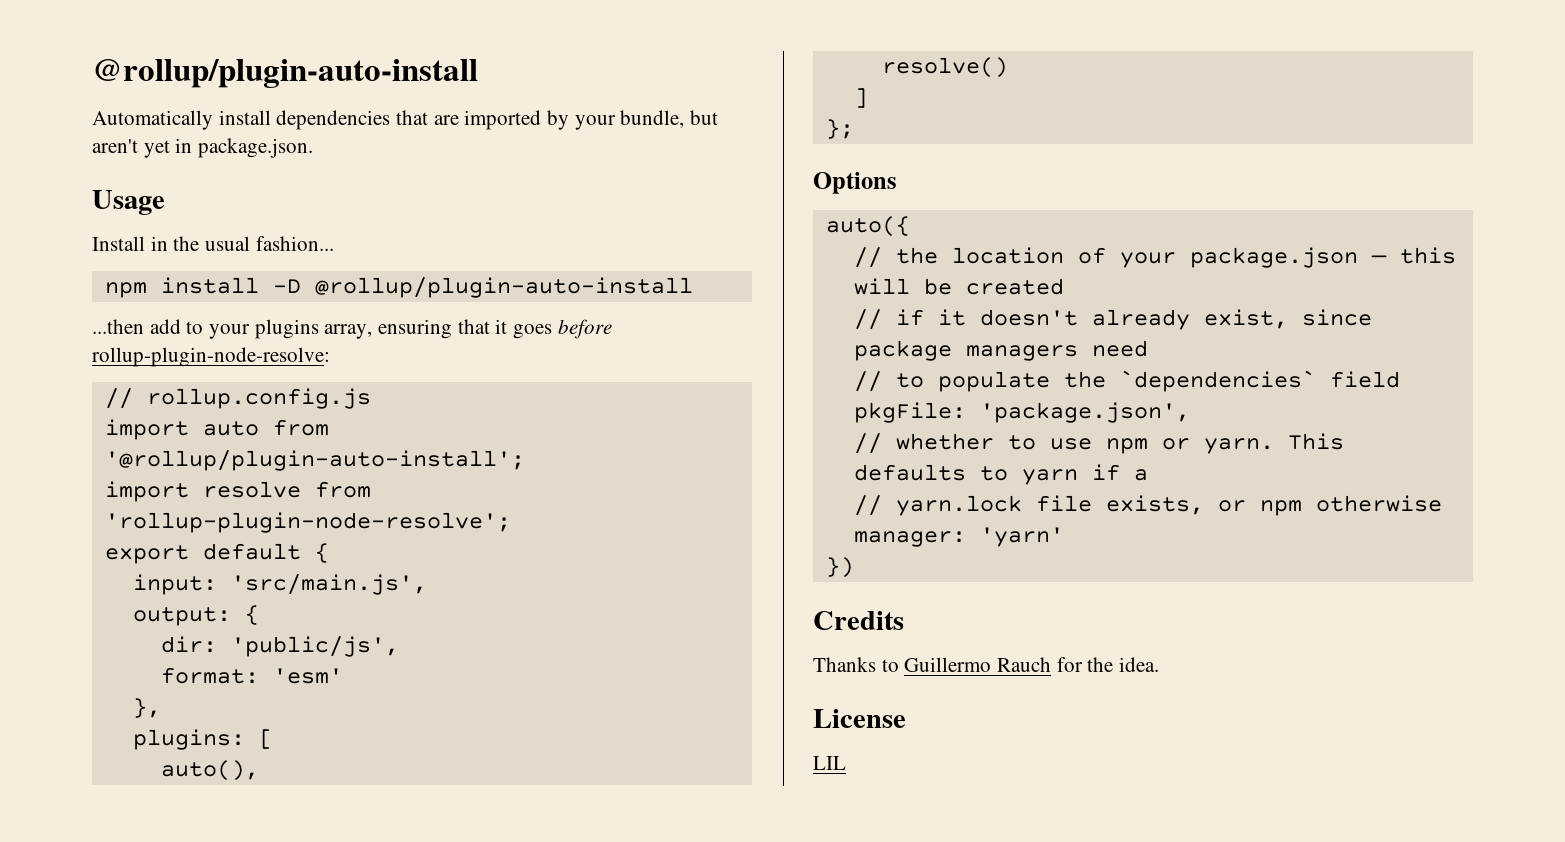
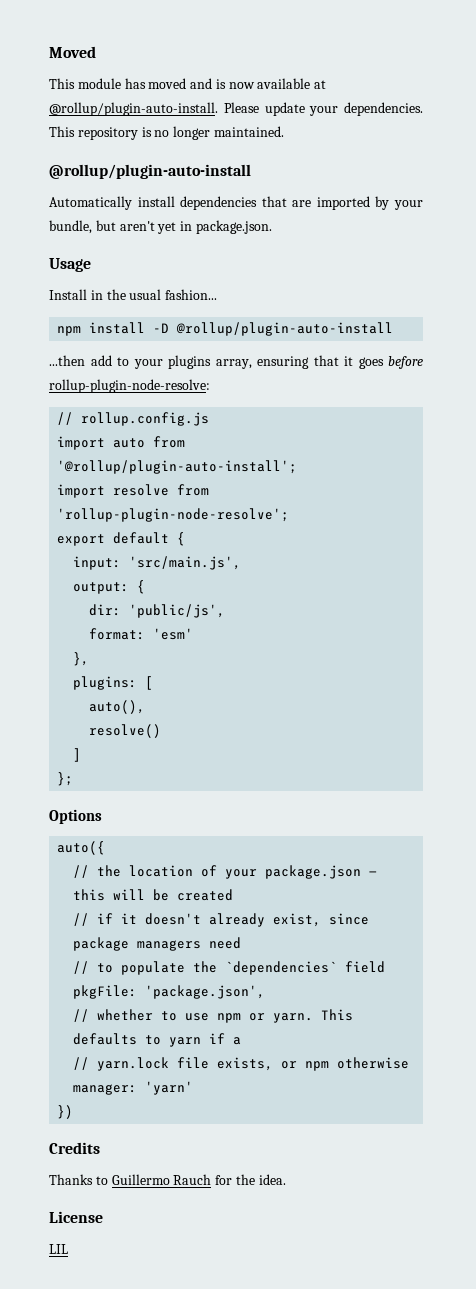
+ Moved
+ This module has moved and is now available at @rollup/plugin-auto-install. Please update your dependencies. This repository is no longer maintained.

